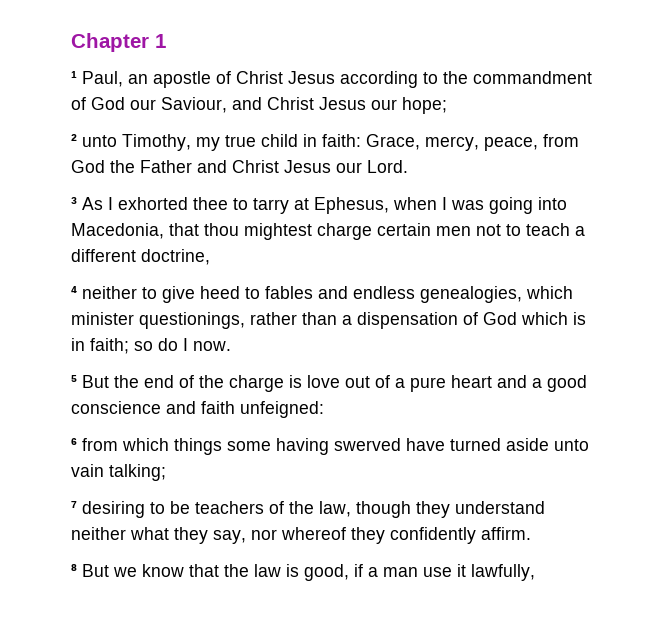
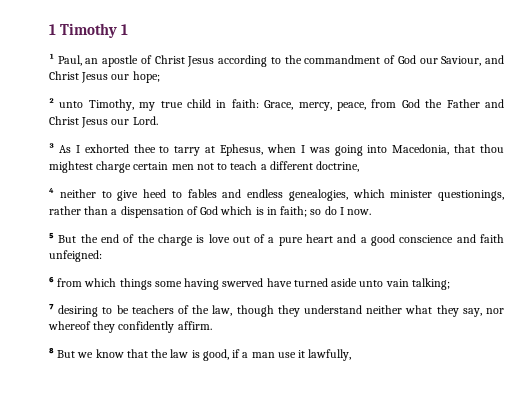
- Chapter 1
+ 1 Timothy 1

